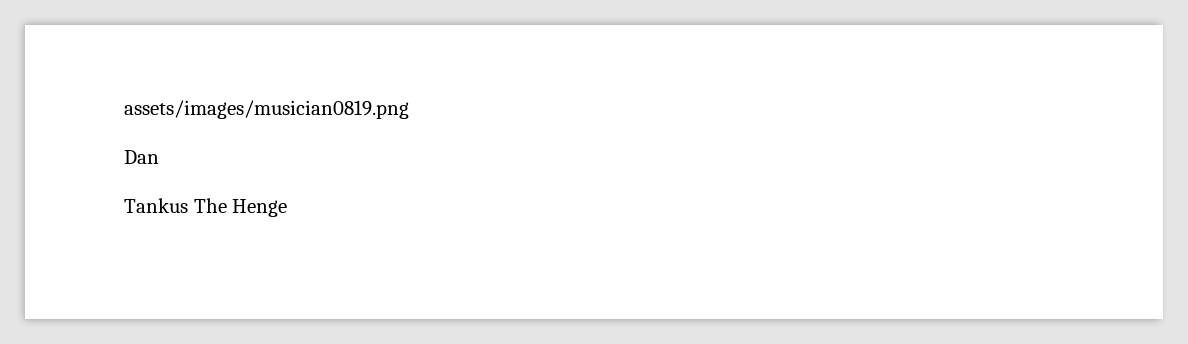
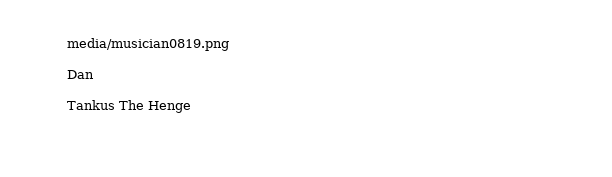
- assets/images/musician0819.png
+ media/musician0819.png

